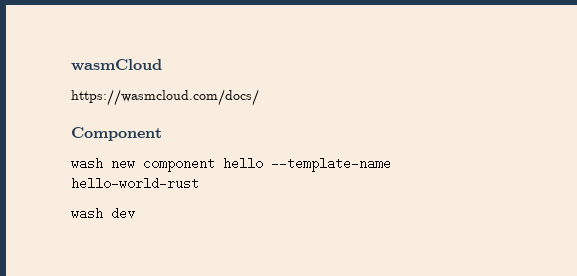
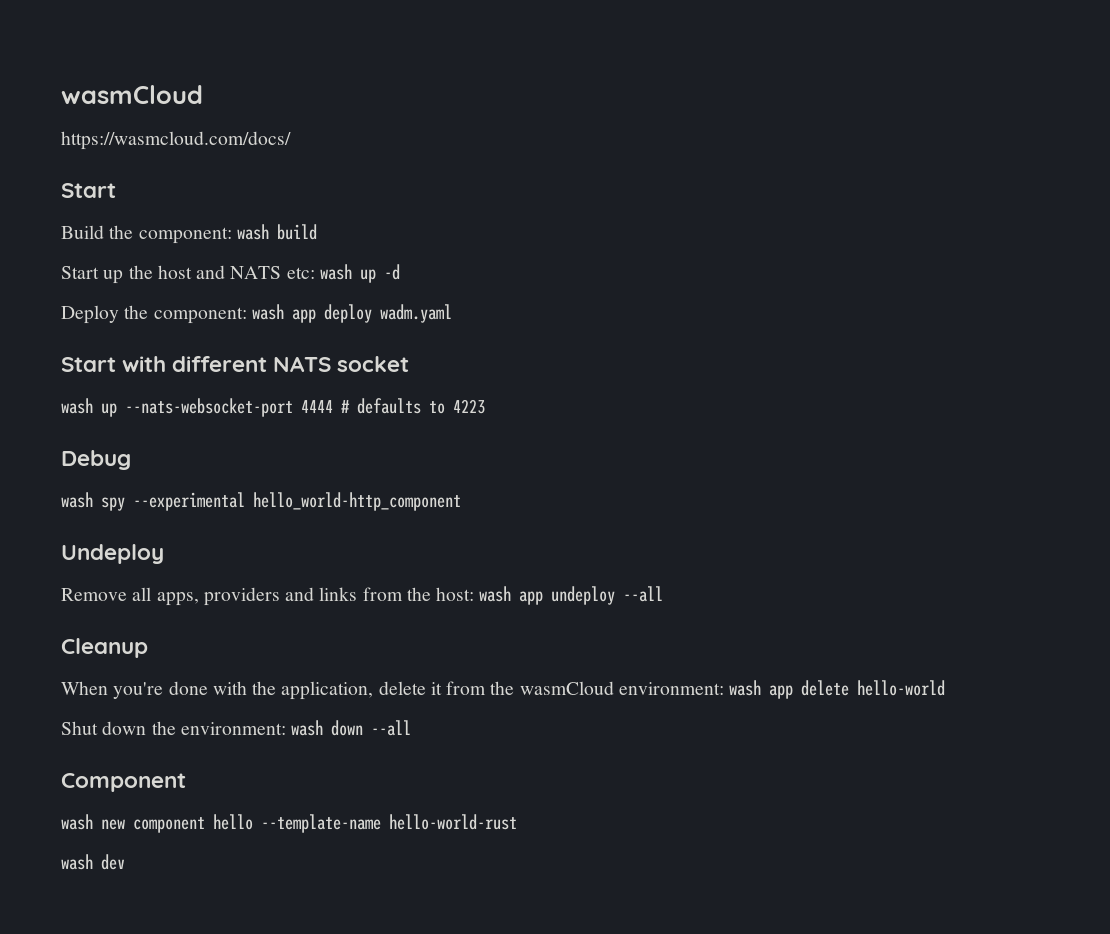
  https://wasmcloud.com/docs/
+ Start
+ Build the component: wash build
+ Start up the host and NATS etc: wash up -d
+ Deploy the component: wash app deploy wadm.yaml
+ Start with different NATS socket
+ wash up --nats-websocket-port 4444 # defaults to 4223
+ Debug
+ wash spy --experimental hello_world-http_component
+ Undeploy
+ Remove all apps, providers and links from the host: wash app undeploy --all
+ Cleanup
+ When you're done with the application, delete it from the wasmCloud environment: wash app delete hello-world
+ Shut down the environment: wash down --all

